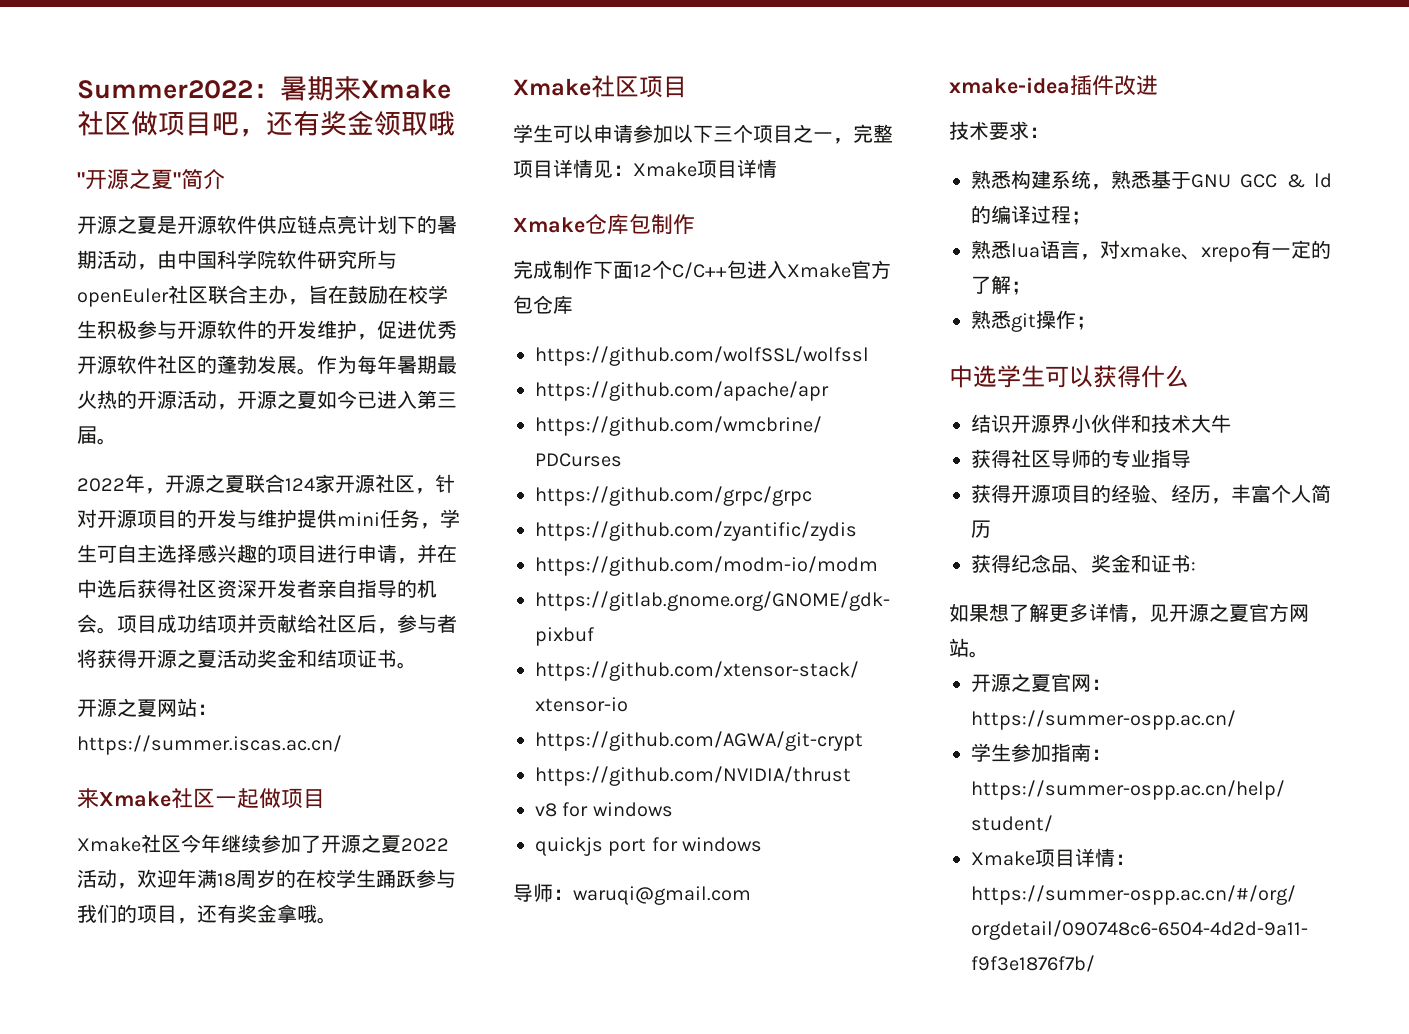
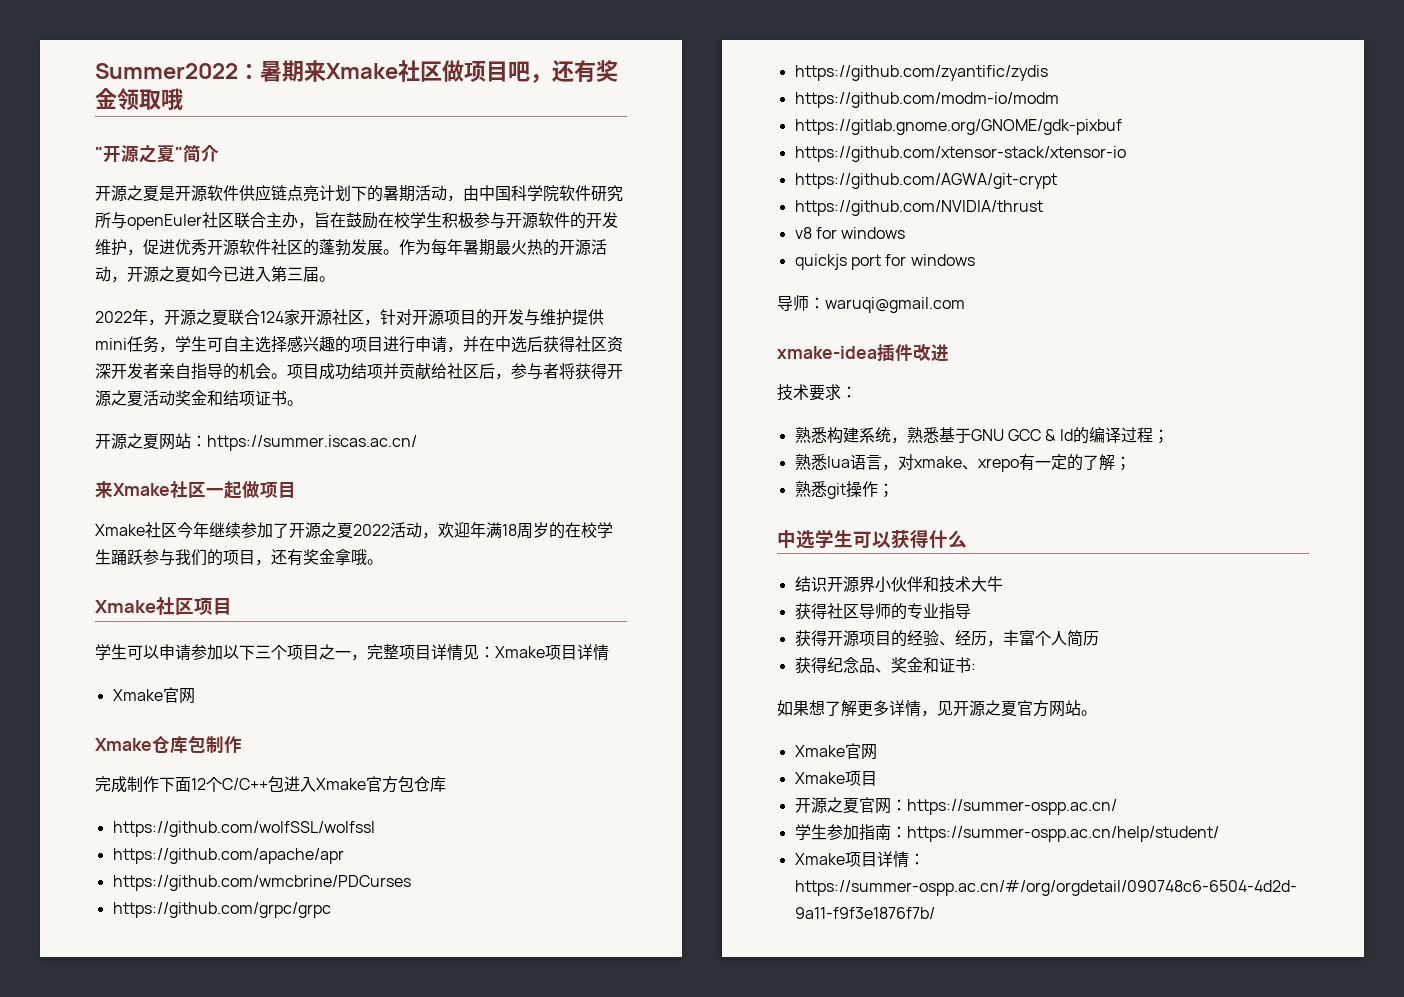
  学生可以申请参加以下三个项目之一，完整项目详情见：Xmake项目详情
+ Xmake官网
  如果想了解更多详情，见开源之夏官方网站。
+ Xmake官网
+ Xmake项目

